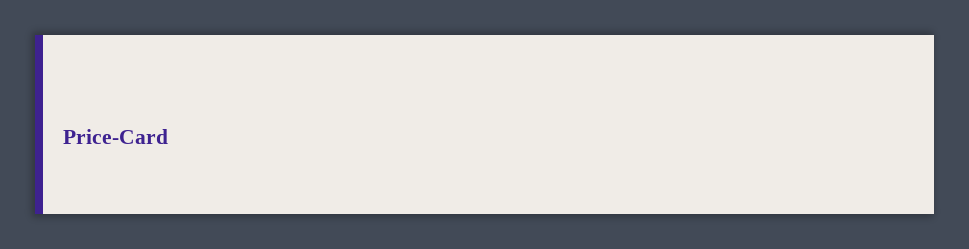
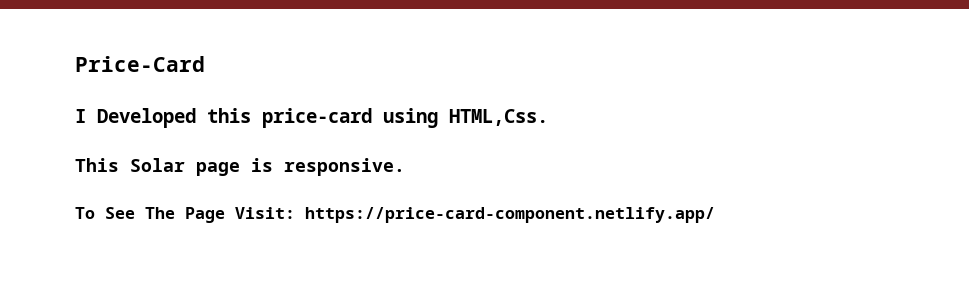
+ I Developed this price-card using HTML,Css.
+ This Solar page is responsive.
+ To See The Page Visit: https://price-card-component.netlify.app/

